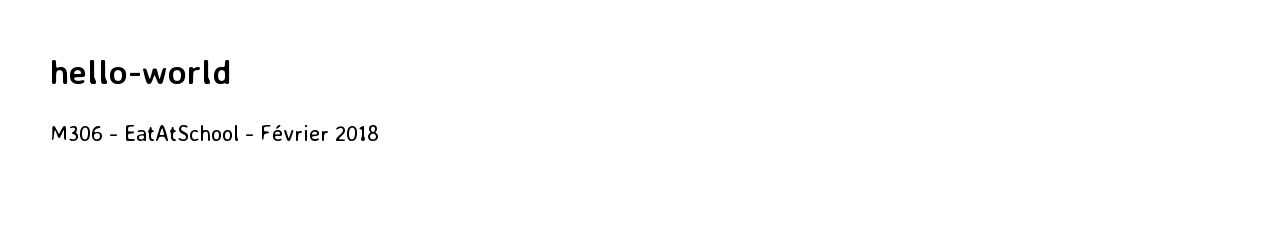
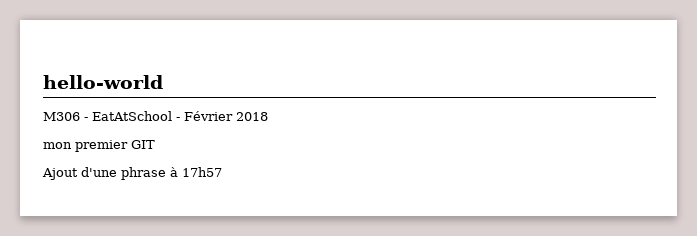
+ mon premier GIT
+ Ajout d'une phrase à 17h57

